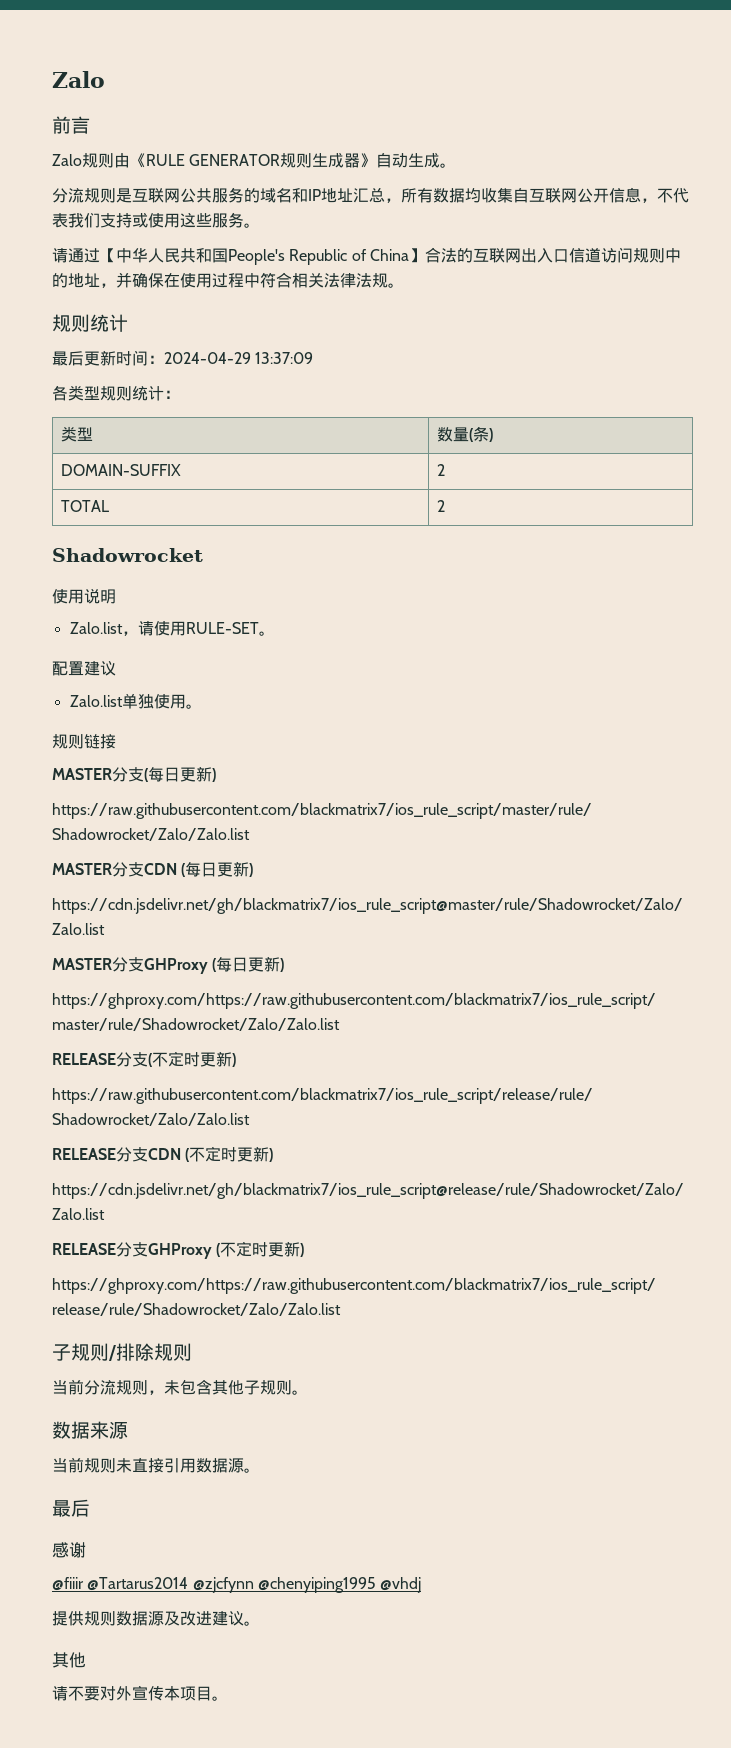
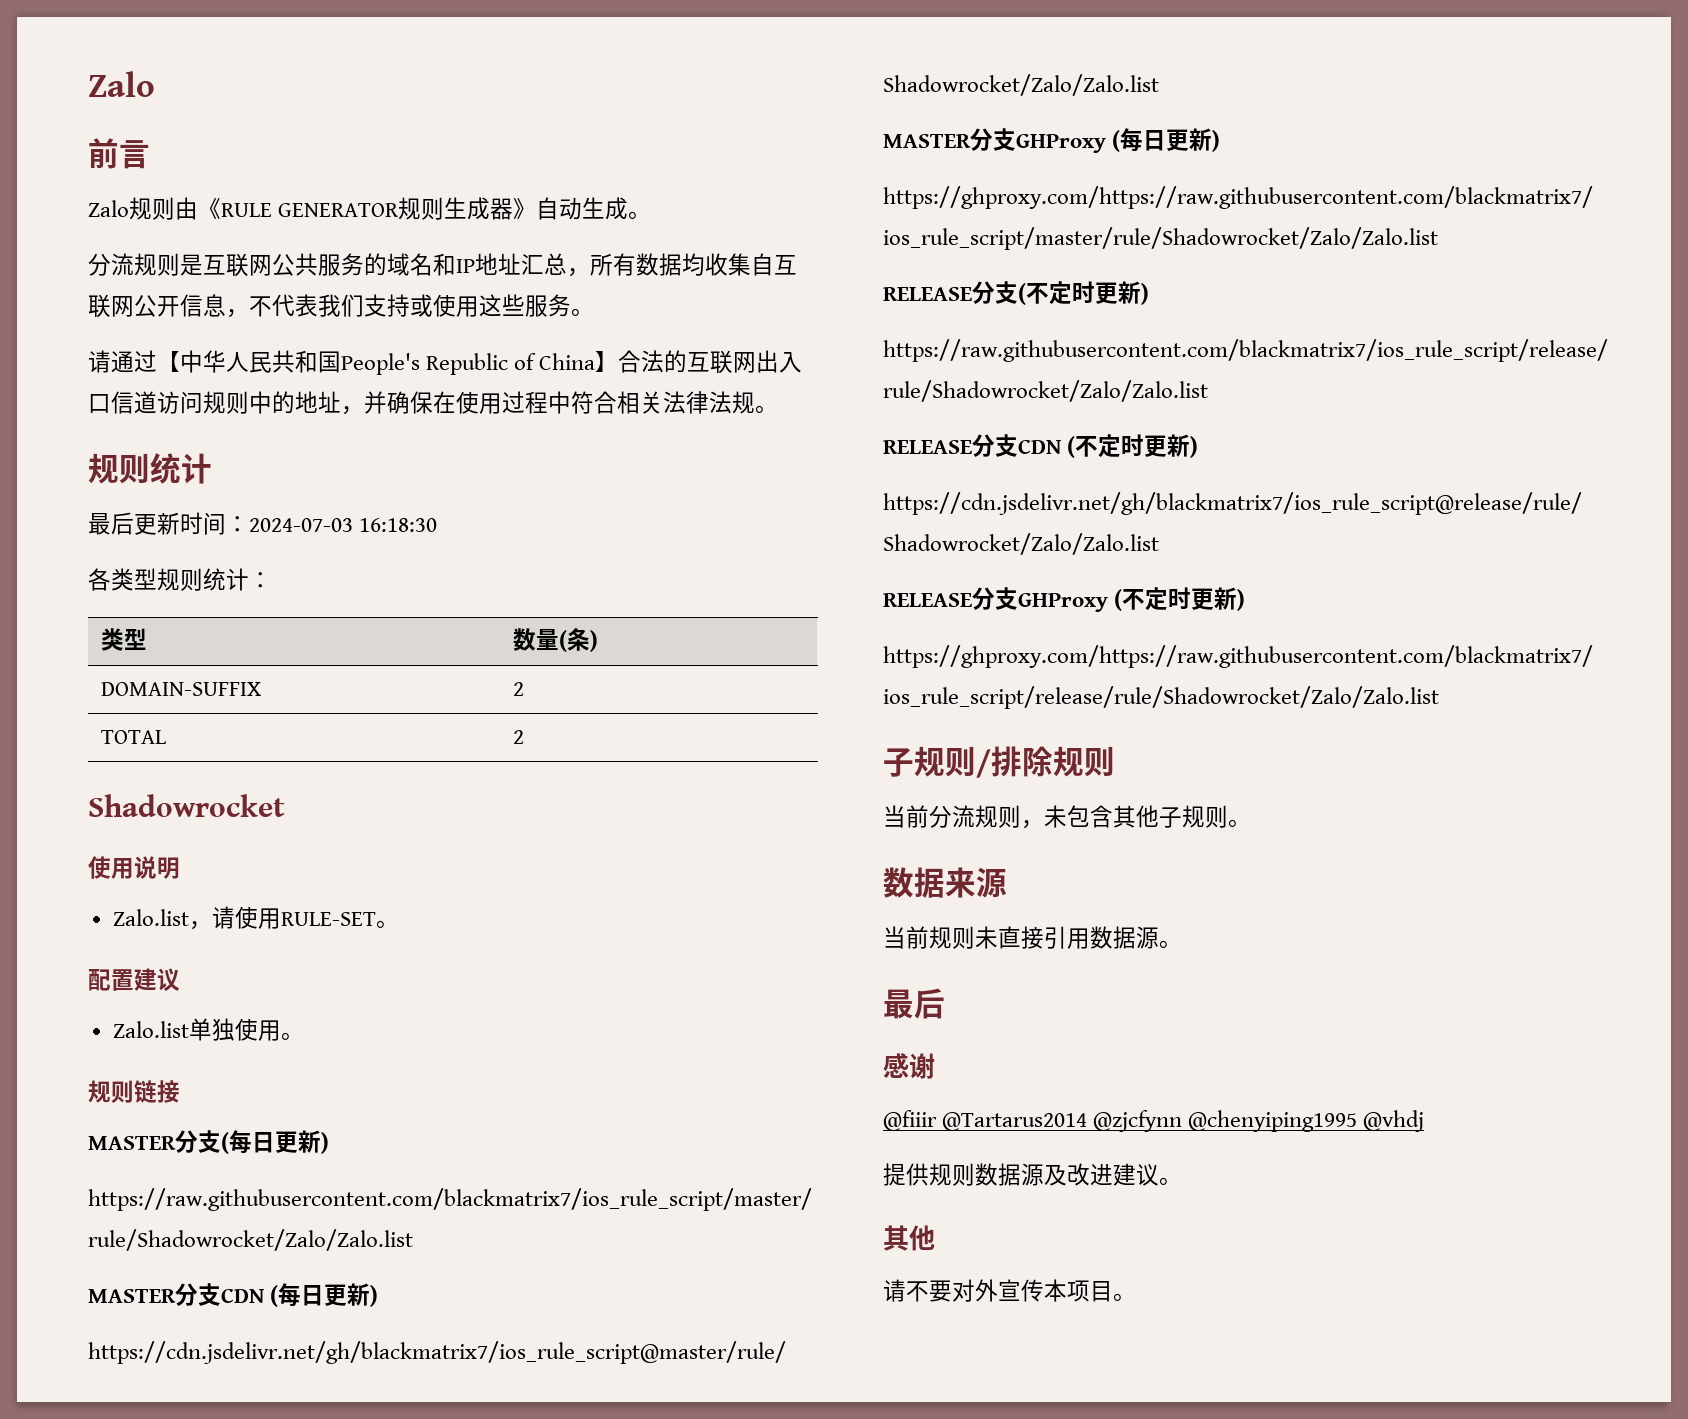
- 最后更新时间：2024-04-29 13:37:09
+ 最后更新时间：2024-07-03 16:18:30

